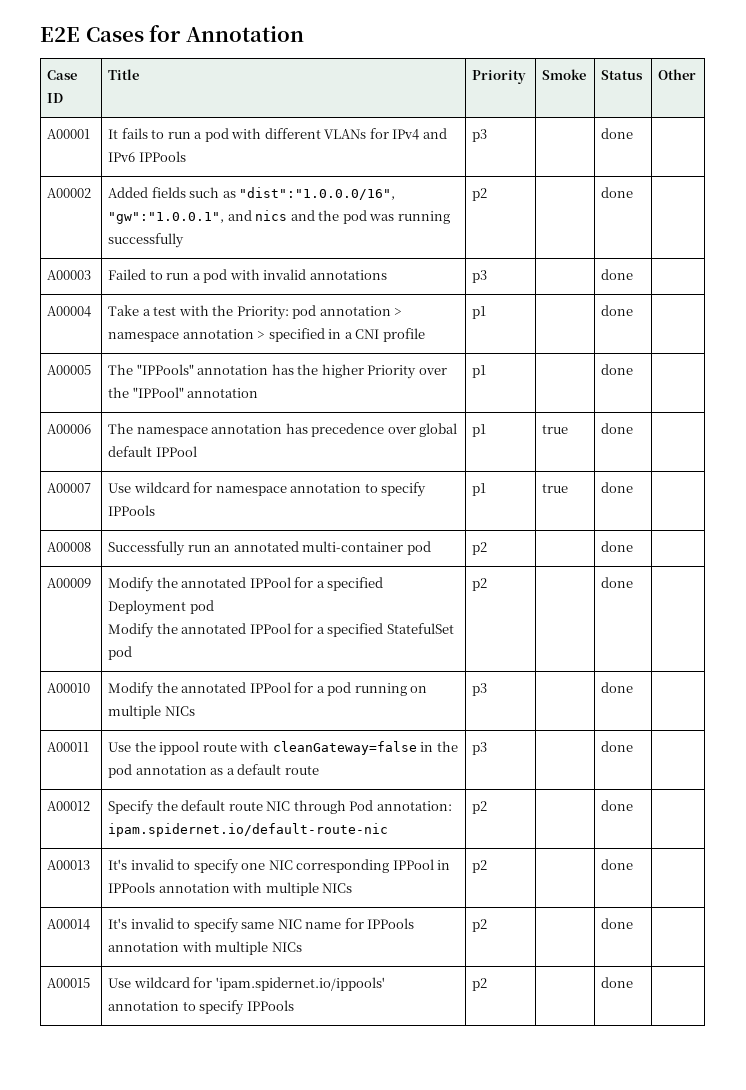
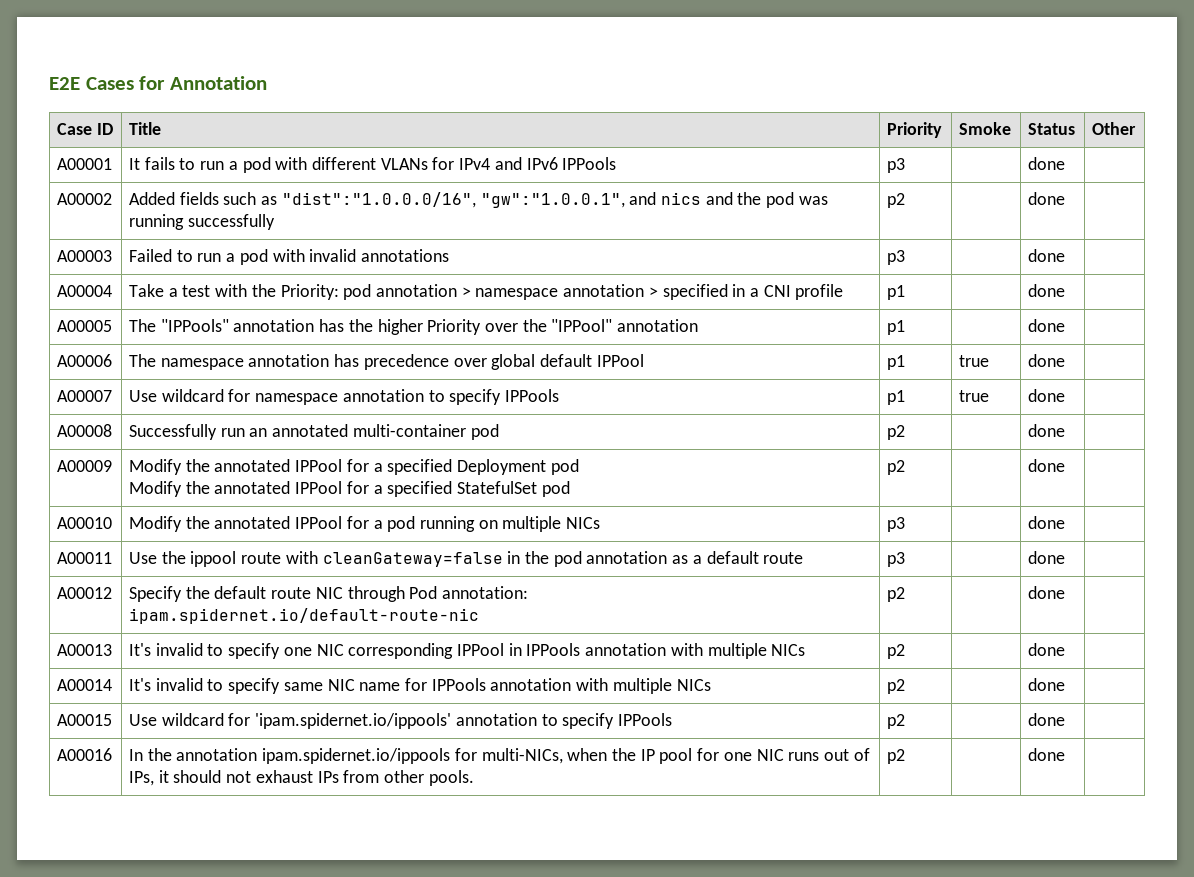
+ A00016 | In the annotation ipam.spidernet.io/ippools for multi-NICs, when the IP pool for one NIC runs out of IPs, it should not exhaust IPs from other pools. | p2 | | done |

